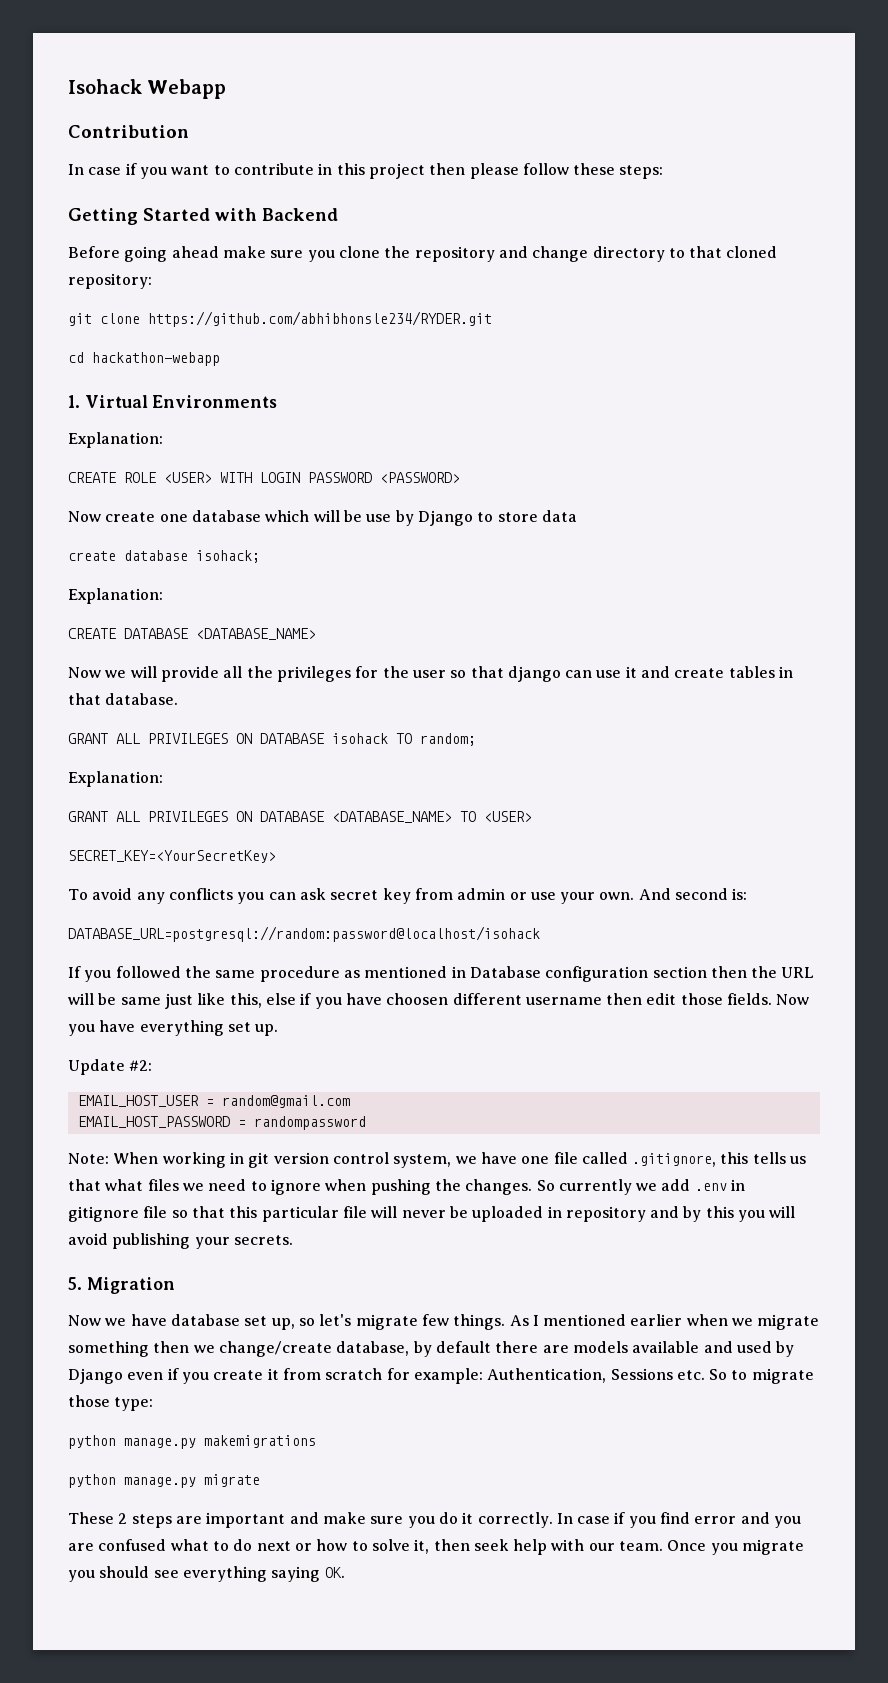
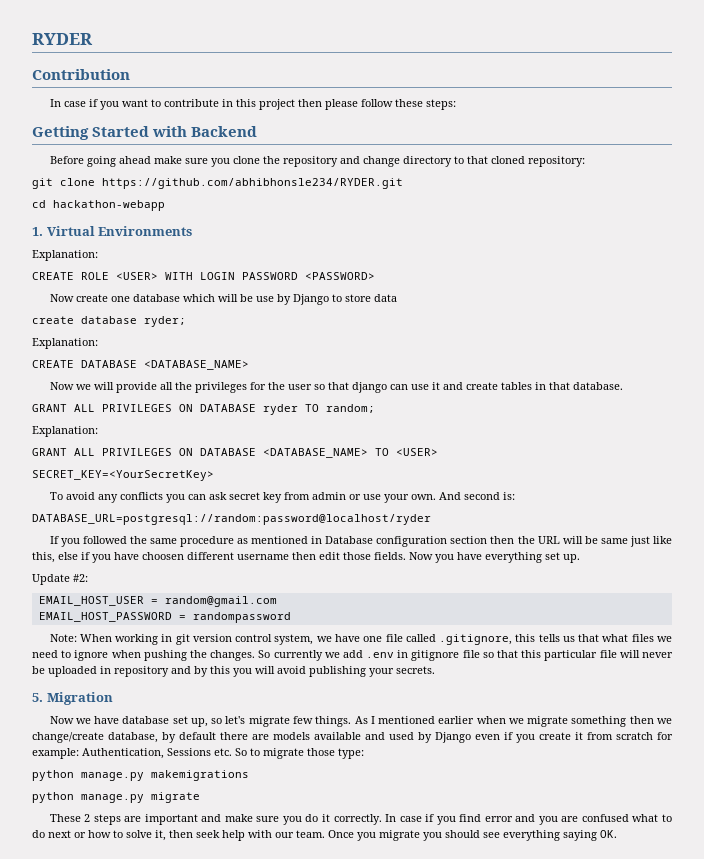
- Isohack Webapp
+ RYDER
- create database isohack;
+ create database ryder;
- GRANT ALL PRIVILEGES ON DATABASE isohack TO random;
+ GRANT ALL PRIVILEGES ON DATABASE ryder TO random;
- DATABASE_URL=postgresql://random:password@localhost/isohack
+ DATABASE_URL=postgresql://random:password@localhost/ryder

